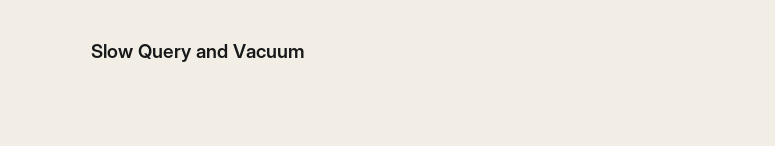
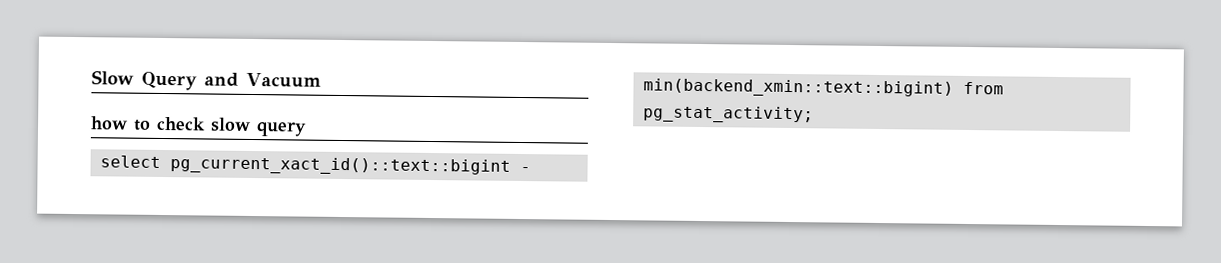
+ how to check slow query
+ select pg_current_xact_id()::text::bigint - min(backend_xmin::text::bigint) from pg_stat_activity;

